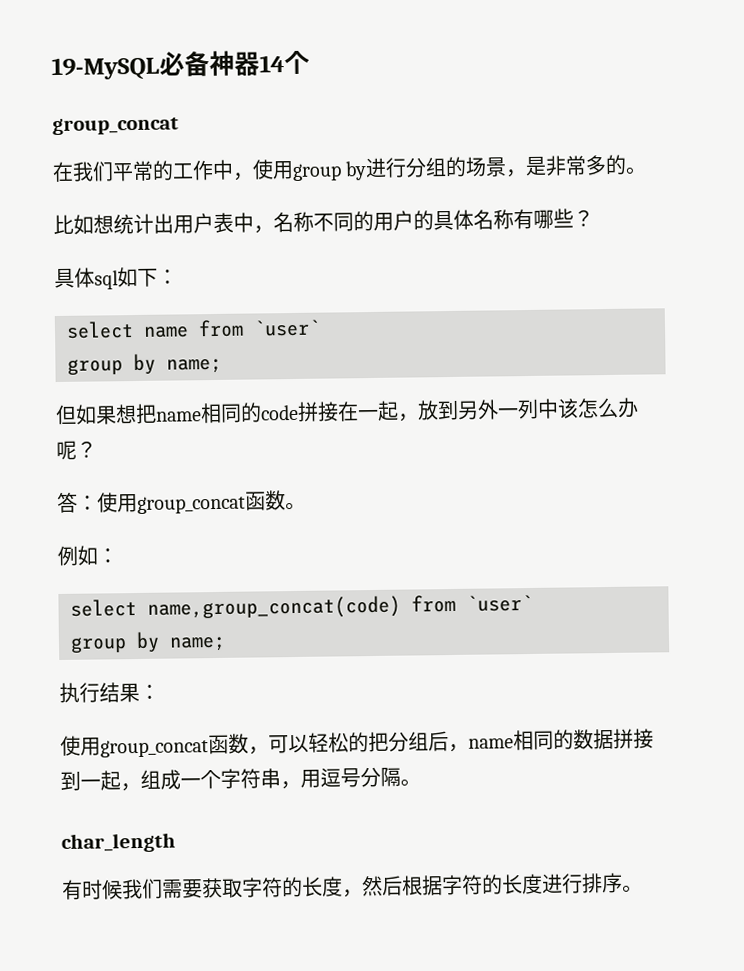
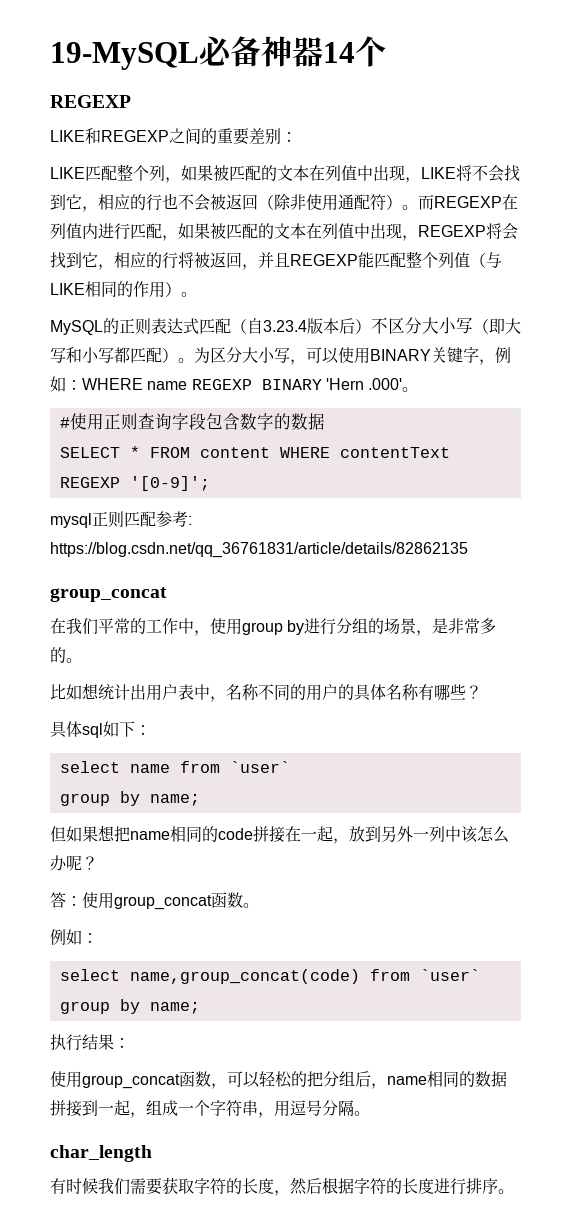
  19-MySQL必备神器14个
+ REGEXP
+ LIKE和REGEXP之间的重要差别：
+ LIKE匹配整个列，如果被匹配的文本在列值中出现，LIKE将不会找到它，相应的行也不会被返回（除非使用通配符）。而REGEXP在列值内进行匹配，如果被匹配的文本在列值中出现，REGEXP将会找到它，相应的行将被返回，并且REGEXP能匹配整个列值（与LIKE相同的作用）。
+ MySQL的正则表达式匹配（自3.23.4版本后）不区分大小写（即大写和小写都匹配）。为区分大小写，可以使用BINARY关键字，例如：WHERE name REGEXP BINARY 'Hern .000'。
+ #使用正则查询字段包含数字的数据
+ SELECT * FROM content WHERE contentText REGEXP '[0-9]';
+ mysql正则匹配参考: https://blog.csdn.net/qq_36761831/article/details/82862135

